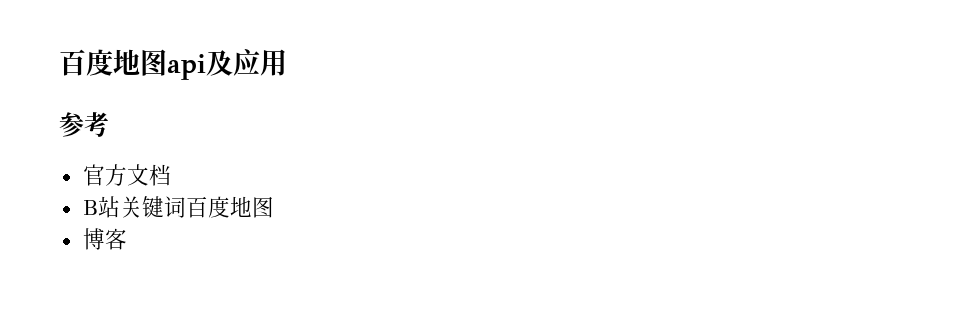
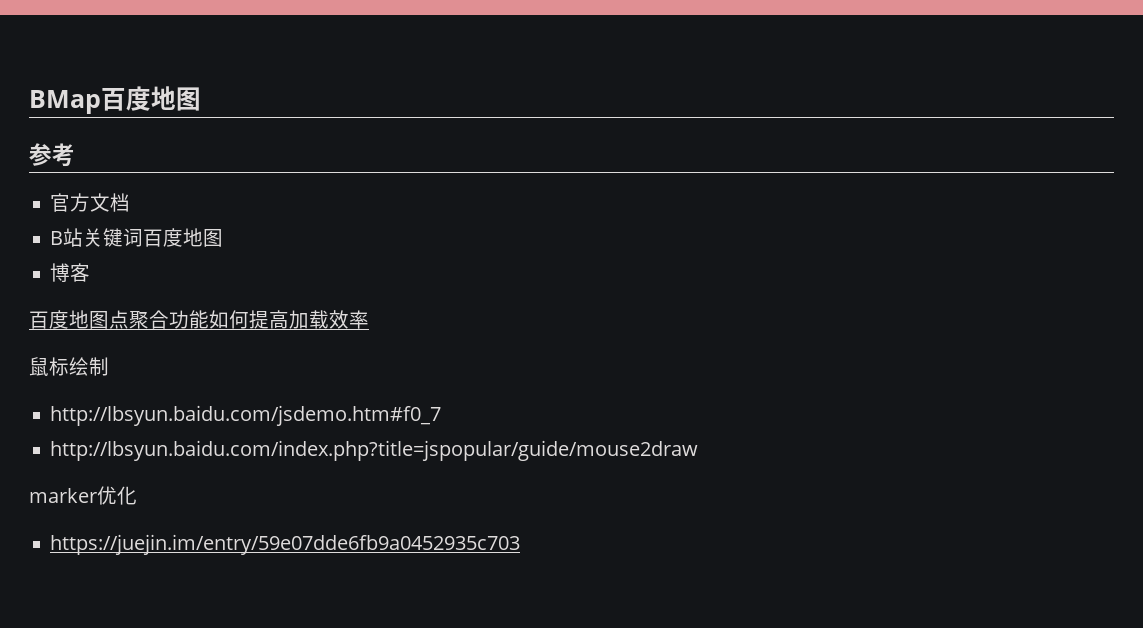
- 百度地图api及应用
+ BMap百度地图
+ 百度地图点聚合功能如何提高加载效率
+ 鼠标绘制
+ http://lbsyun.baidu.com/jsdemo.htm#f0_7
+ http://lbsyun.baidu.com/index.php?title=jspopular/guide/mouse2draw
+ marker优化
+ https://juejin.im/entry/59e07dde6fb9a0452935c703

